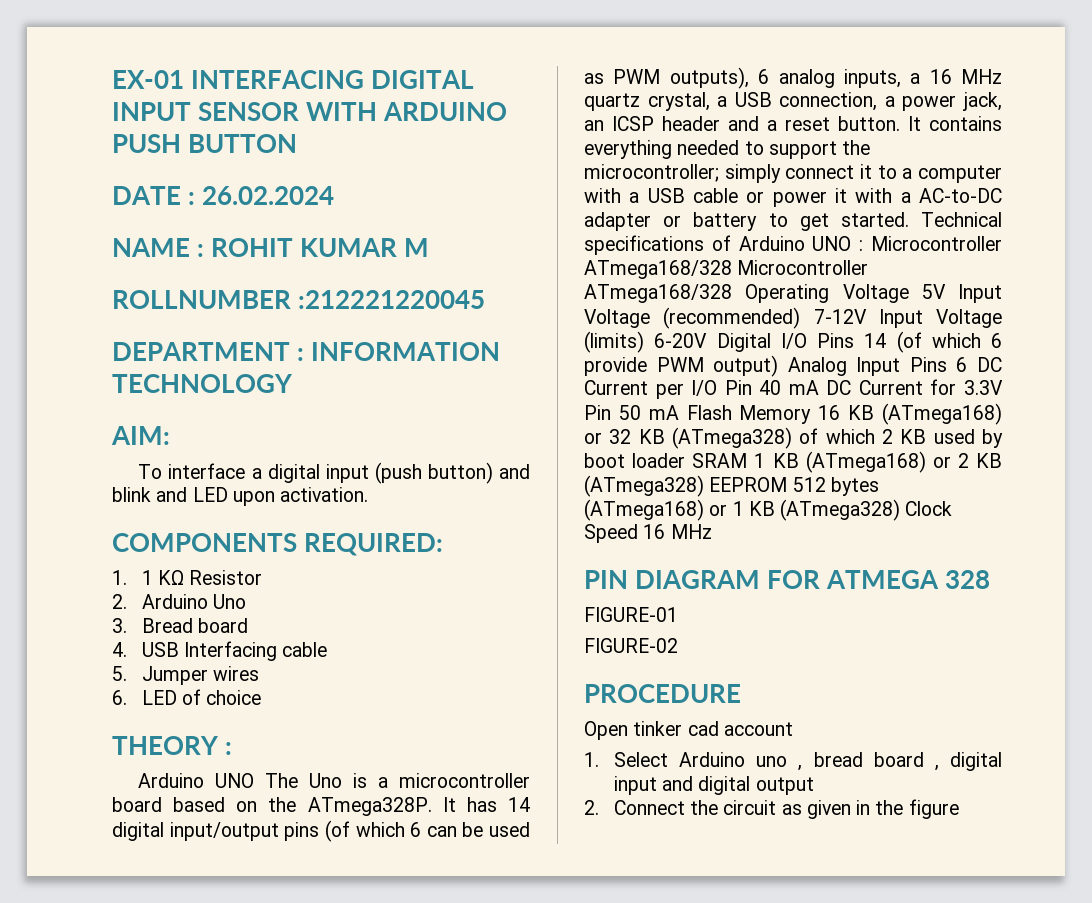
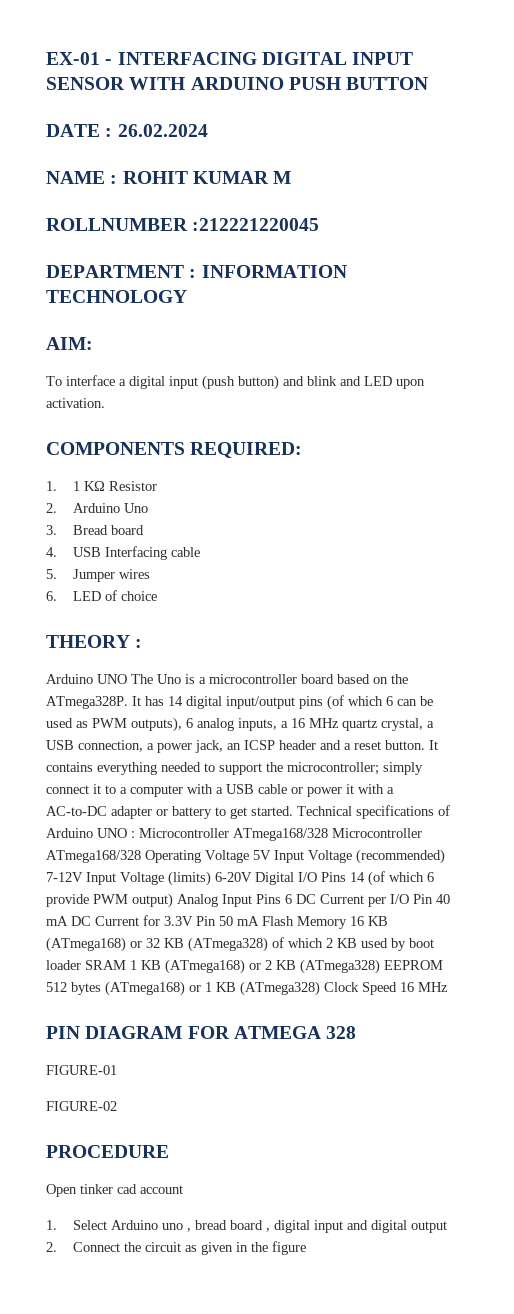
- EX-01 INTERFACING DIGITAL INPUT SENSOR WITH ARDUINO PUSH BUTTON
+ EX-01 - INTERFACING DIGITAL INPUT SENSOR WITH ARDUINO PUSH BUTTON

